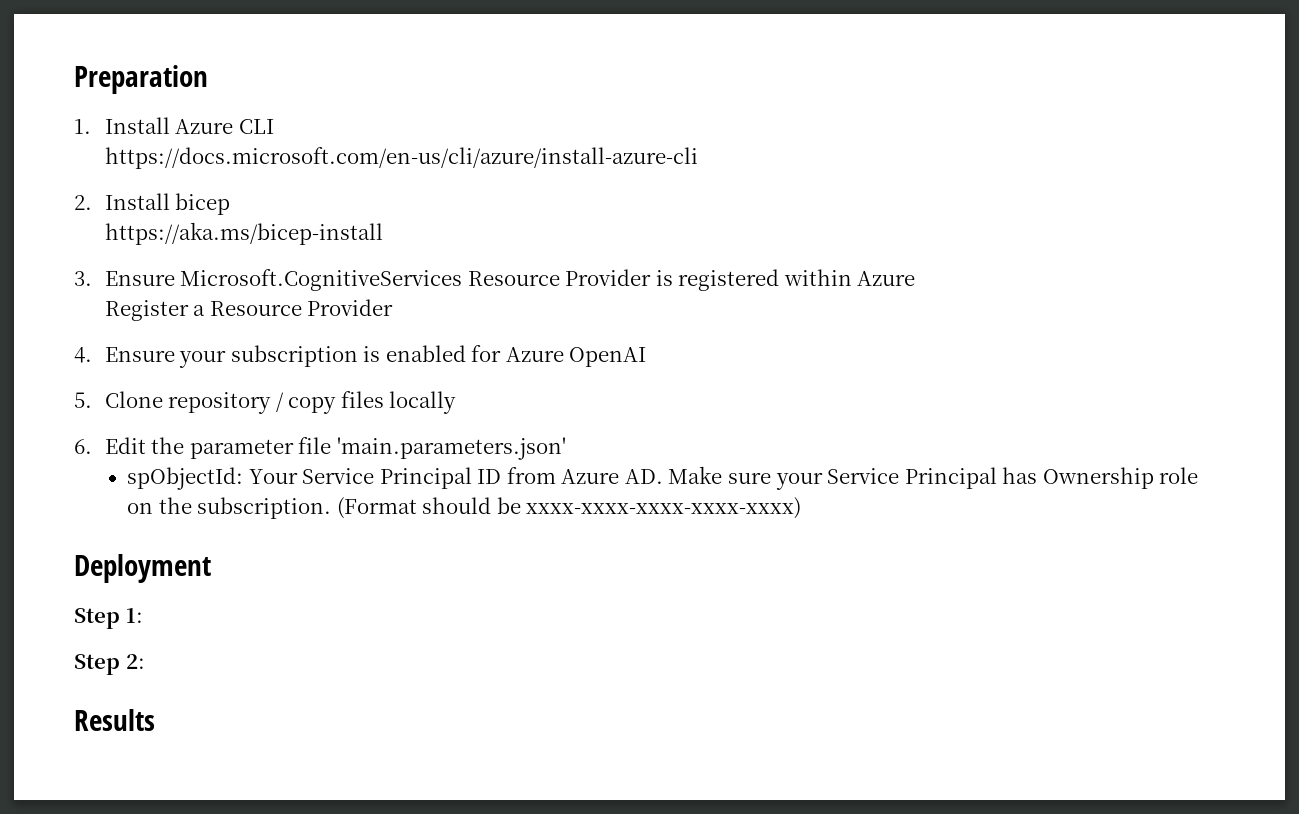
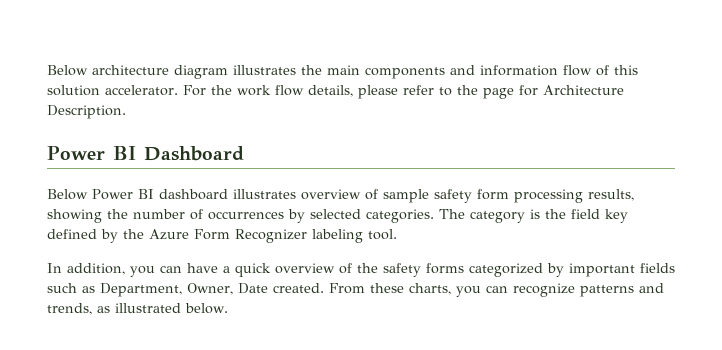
- Preparation
- 1. Install Azure CLI
- https://docs.microsoft.com/en-us/cli/azure/install-azure-cli
- 2. Install bicep
- https://aka.ms/bicep-install
- 3. Ensure Microsoft.CognitiveServices Resource Provider is registered within Azure
- Register a Resource Provider
- 4. Ensure your subscription is enabled for Azure OpenAI
- 5. Clone repository / copy files locally
- 6. Edit the parameter file 'main.parameters.json'
- spObjectId: Your Service Principal ID from Azure AD. Make sure your Service Principal has Ownership role on the subscription. (Format should be xxxx-xxxx-xxxx-xxxx-xxxx)
- Deployment
- Step 1:
- Step 2:
- Results
+ Below architecture diagram illustrates the main components and information flow of this solution accelerator. For the work flow details, please refer to the page for Architecture Description.
+ Power BI Dashboard
+ Below Power BI dashboard illustrates overview of sample safety form processing results, showing the number of occurrences by selected categories. The category is the field key defined by the Azure Form Recognizer labeling tool.
+ In addition, you can have a quick overview of the safety forms categorized by important fields such as Department, Owner, Date created. From these charts, you can recognize patterns and trends, as illustrated below.

